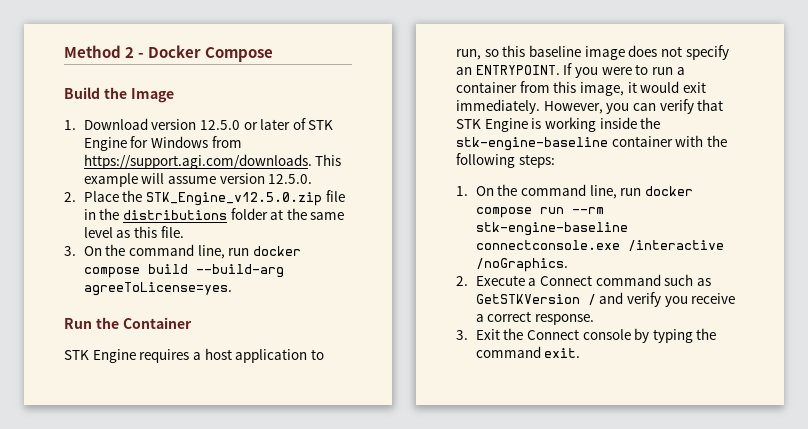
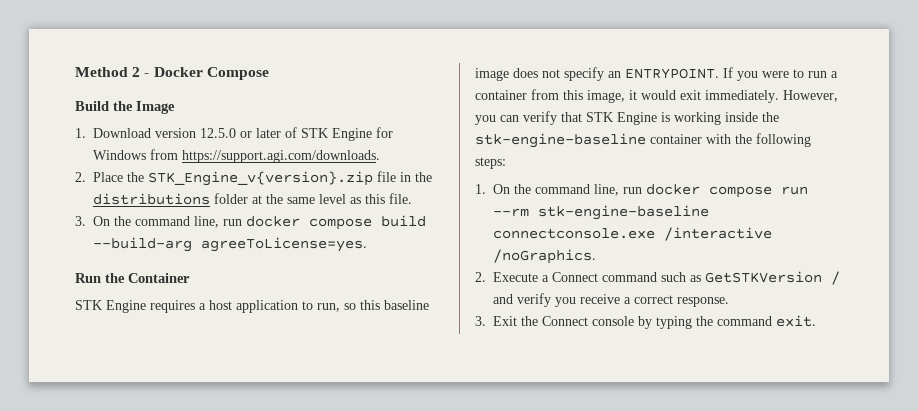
- 1. Download version 12.5.0 or later of STK Engine for Windows from https://support.agi.com/downloads. This example will assume version 12.5.0.
+ 1. Download version 12.5.0 or later of STK Engine for Windows from https://support.agi.com/downloads.
- 2. Place the STK_Engine_v12.5.0.zip file in the distributions folder at the same level as this file.
+ 2. Place the STK_Engine_v{version}.zip file in the distributions folder at the same level as this file.

